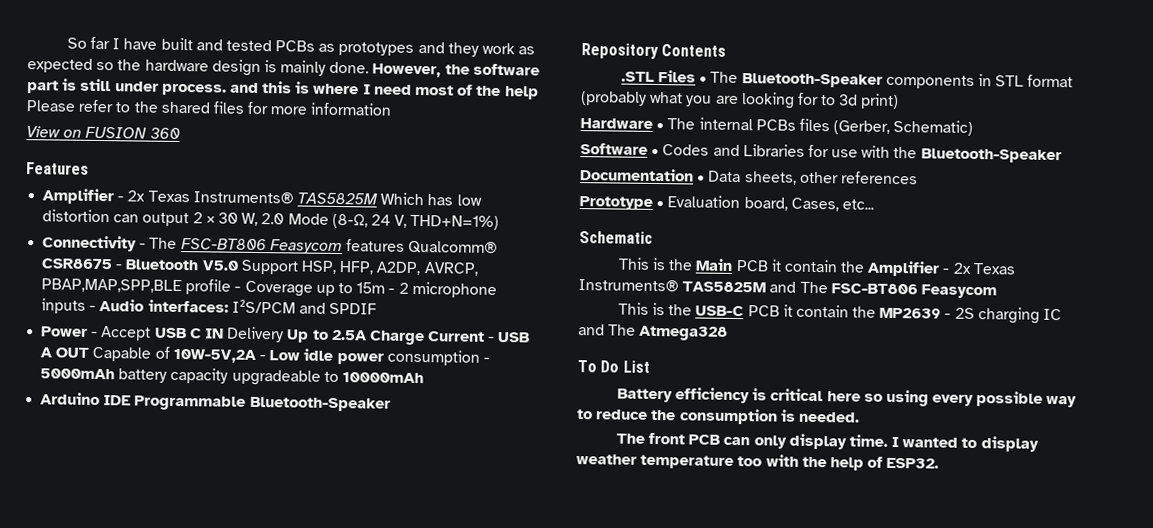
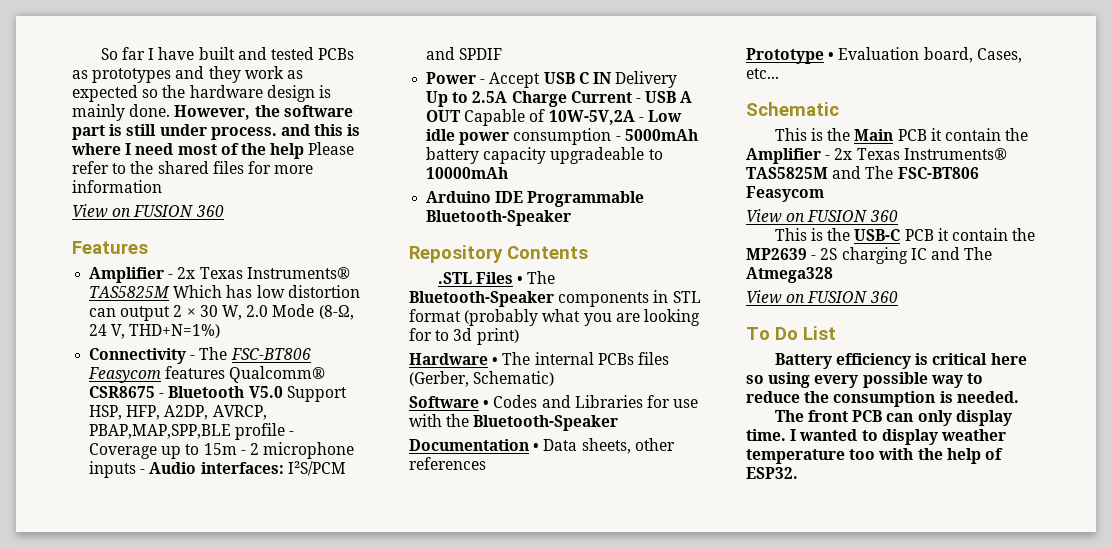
  This is the Main PCB it contain the Amplifier - 2x Texas Instruments® TAS5825M and The FSC-BT806 Feasycom
+ View on FUSION 360
  This is the USB-C PCB it contain the MP2639 - 2S charging IC and The Atmega328
+ View on FUSION 360

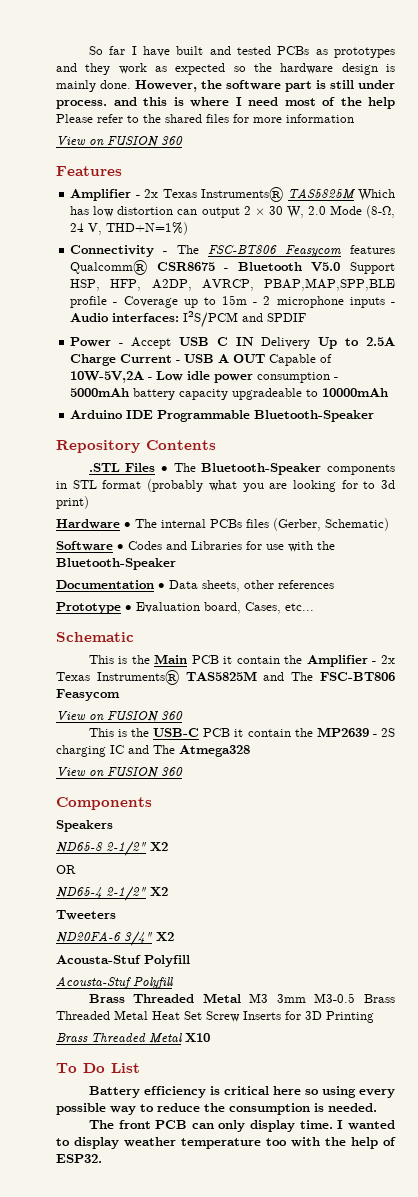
+ Components
+ Speakers
+ ND65-8 2-1/2" X2
+ OR
+ ND65-4 2-1/2" X2
+ Tweeters
+ ND20FA-6 3/4" X2
+ Acousta-Stuf Polyfill
+ Acousta-Stuf Polyfill
+ Brass Threaded Metal M3 3mm M3-0.5 Brass Threaded Metal Heat Set Screw Inserts for 3D Printing
+ Brass Threaded Metal X10

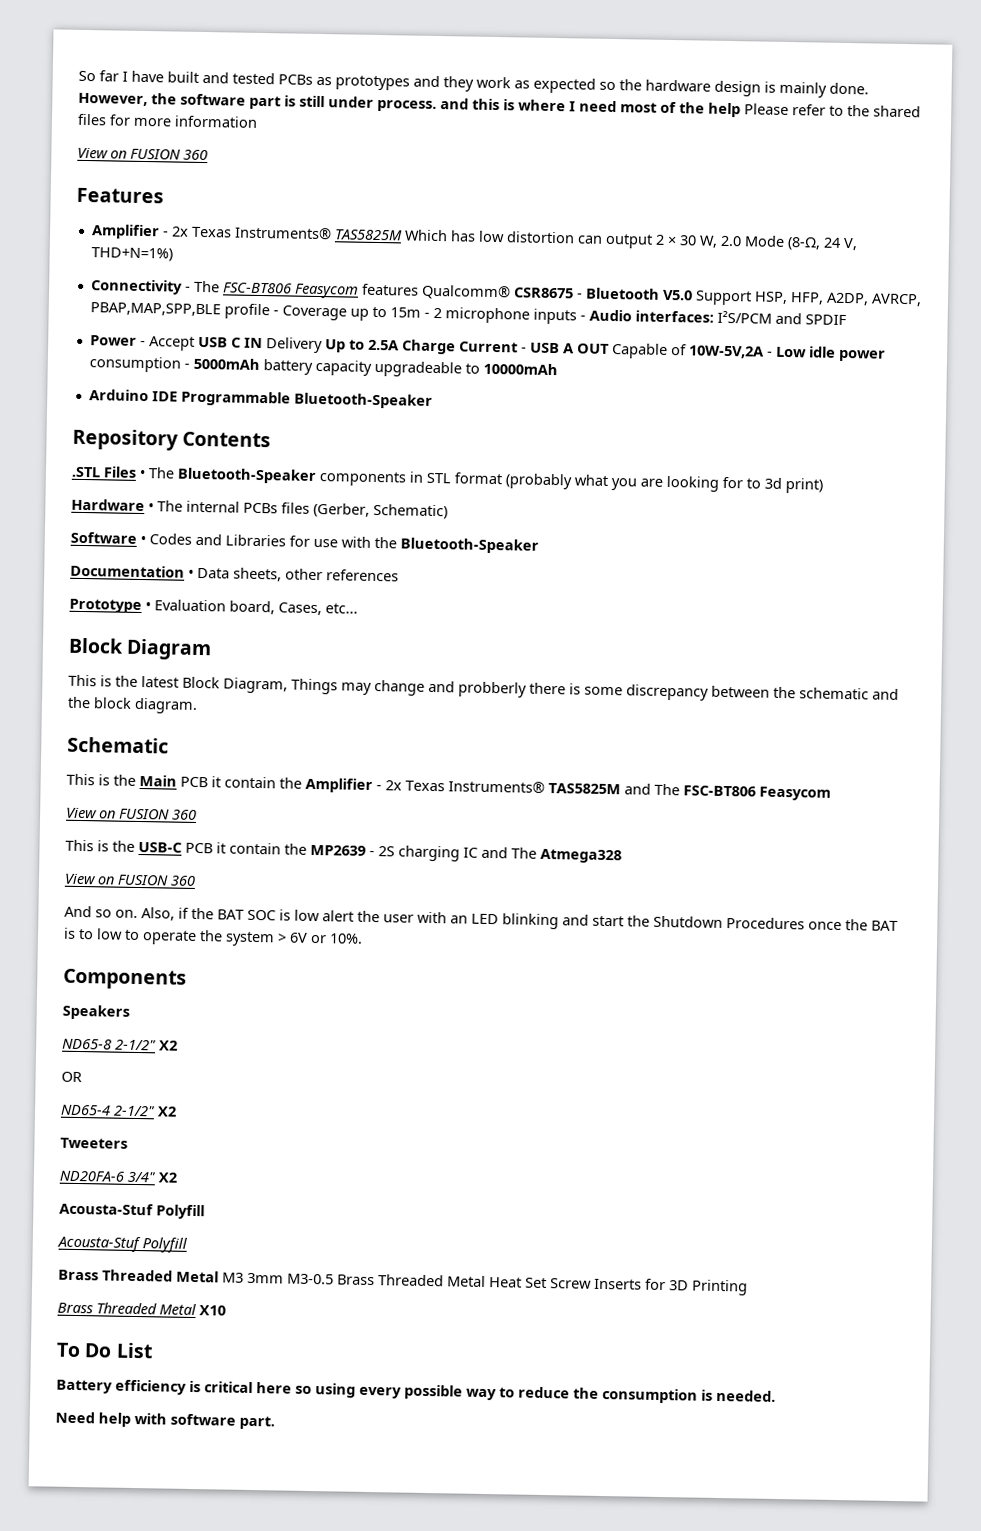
+ Block Diagram
+ This is the latest Block Diagram, Things may change and probberly there is some discrepancy between the schematic and the block diagram.
+ And so on. Also, if the BAT SOC is low alert the user with an LED blinking and start the Shutdown Procedures once the BAT is to low to operate the system > 6V or 10%.
- The front PCB can only display time. I wanted to display weather temperature too with the help of ESP32.
+ Need help with software part.

